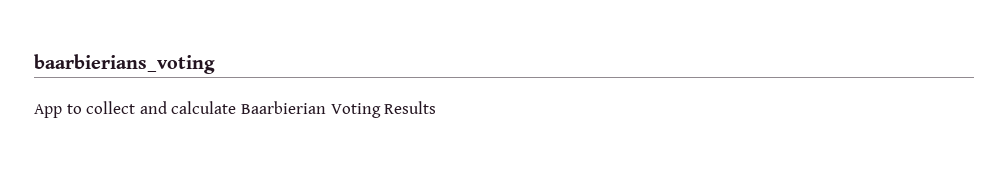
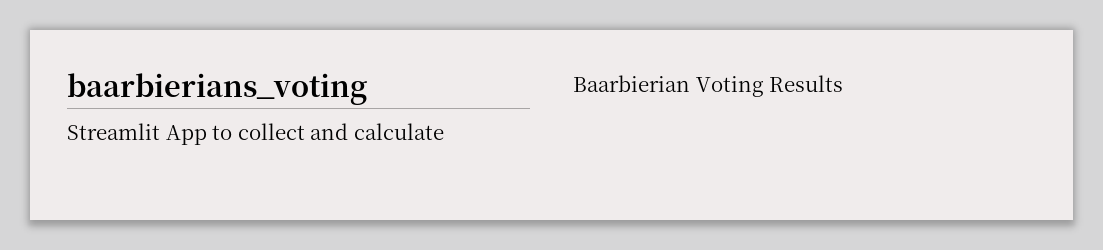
- App to collect and calculate Baarbierian Voting Results
+ Streamlit App to collect and calculate Baarbierian Voting Results

